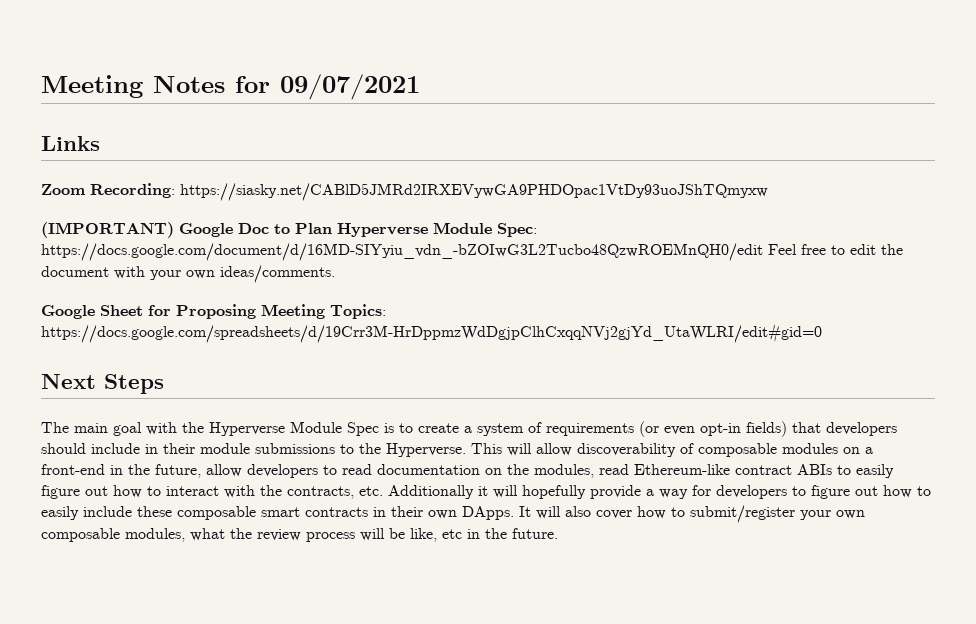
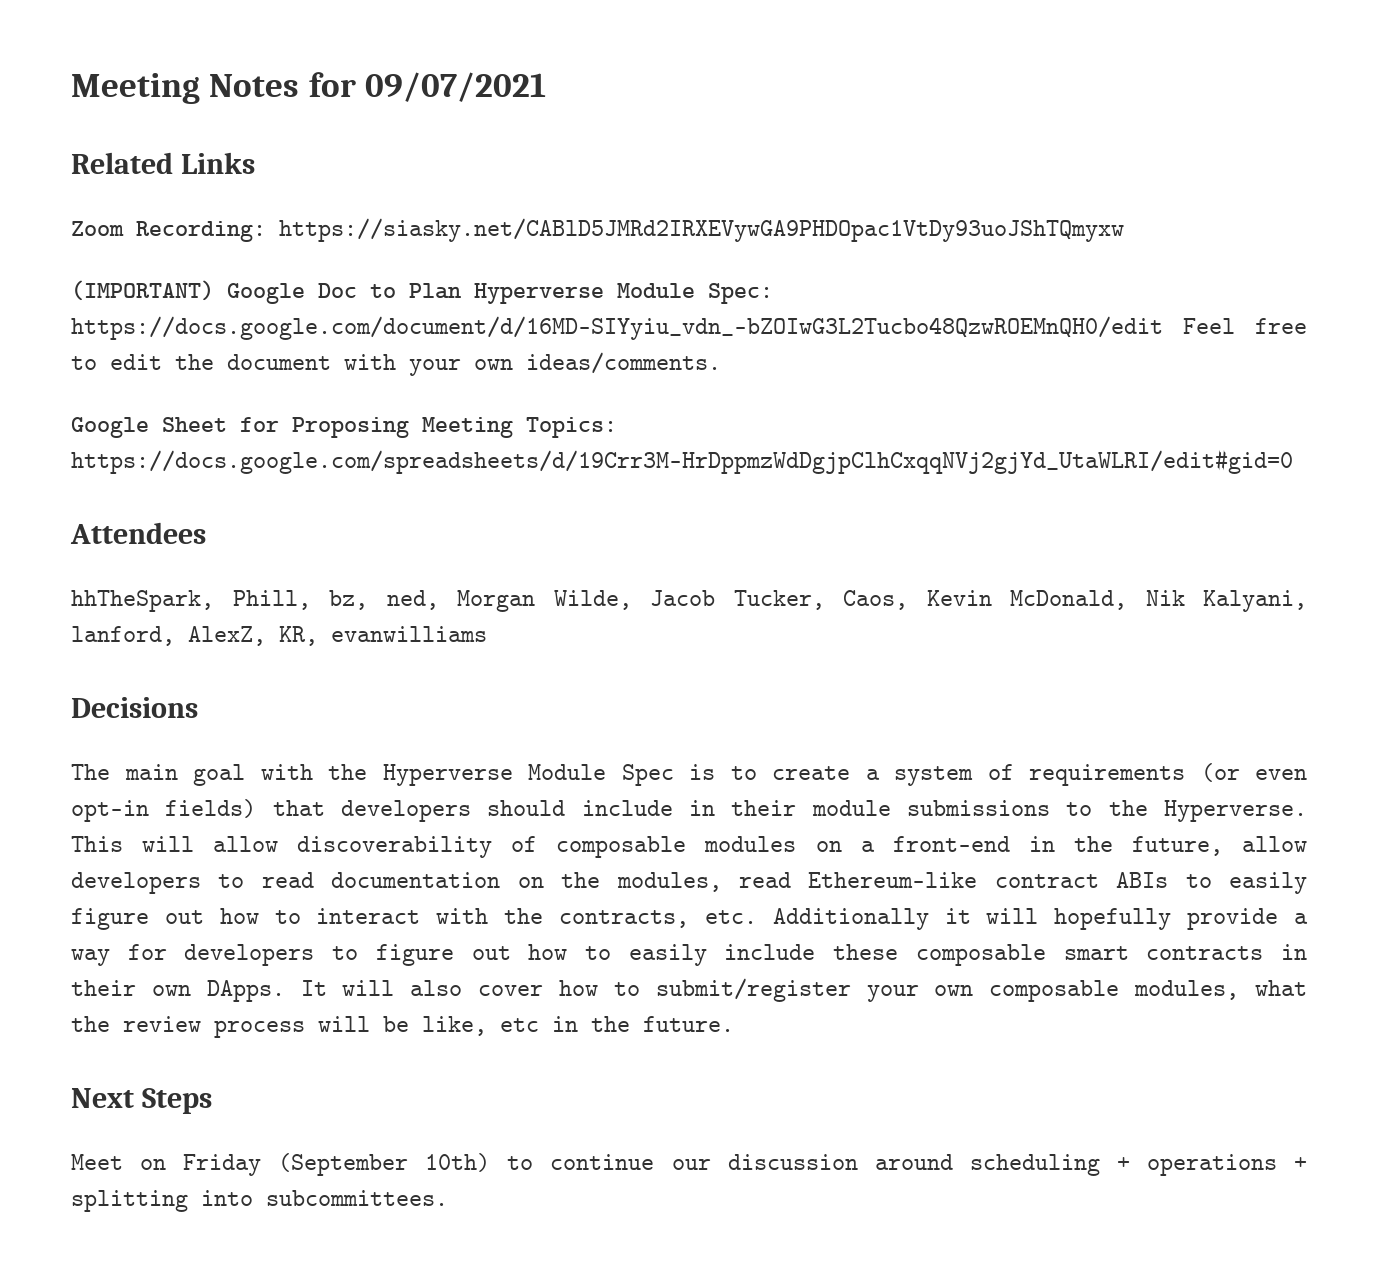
- Links
+ Related Links
- Next Steps
+ Attendees
+ hhTheSpark, Phill, bz, ned, Morgan Wilde, Jacob Tucker, Caos, Kevin McDonald, Nik Kalyani, lanford, AlexZ, KR, evanwilliams
+ Decisions
+ Next Steps
+ Meet on Friday (September 10th) to continue our discussion around scheduling + operations + splitting into subcommittees.

